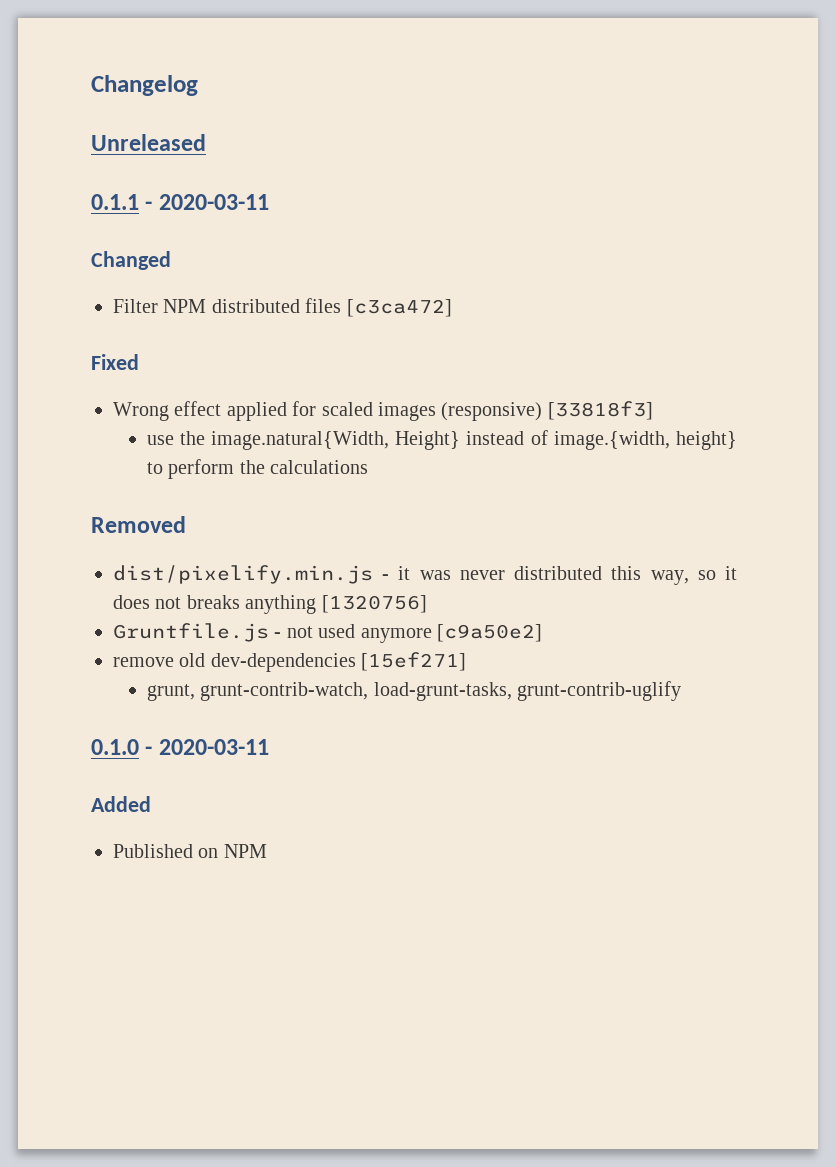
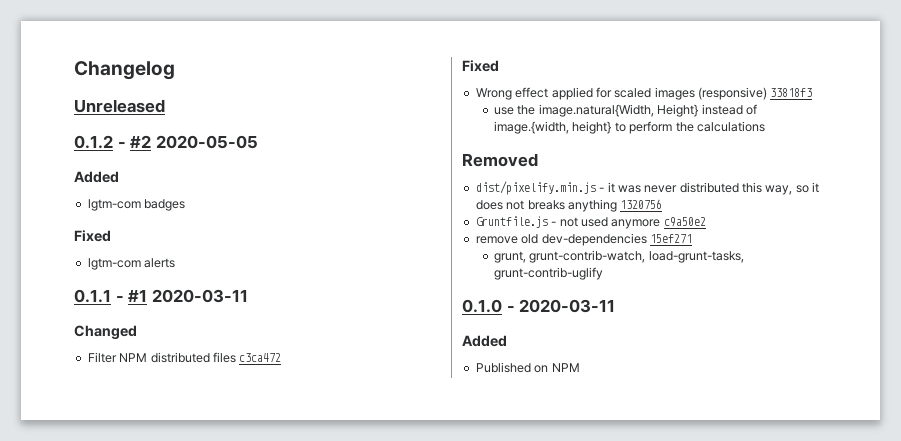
+ 0.1.2 - #2 2020-05-05
+ Added
+ lgtm-com badges
+ Fixed
+ lgtm-com alerts
- 0.1.1 - 2020-03-11
+ 0.1.1 - #1 2020-03-11
- Filter NPM distributed files [c3ca472]
+ Filter NPM distributed files c3ca472
- Wrong effect applied for scaled images (responsive) [33818f3]
+ Wrong effect applied for scaled images (responsive) 33818f3
- dist/pixelify.min.js - it was never distributed this way, so it does not breaks anything [1320756]
+ dist/pixelify.min.js - it was never distributed this way, so it does not breaks anything 1320756
- Gruntfile.js - not used anymore [c9a50e2]
+ Gruntfile.js - not used anymore c9a50e2
- remove old dev-dependencies [15ef271]
+ remove old dev-dependencies 15ef271

